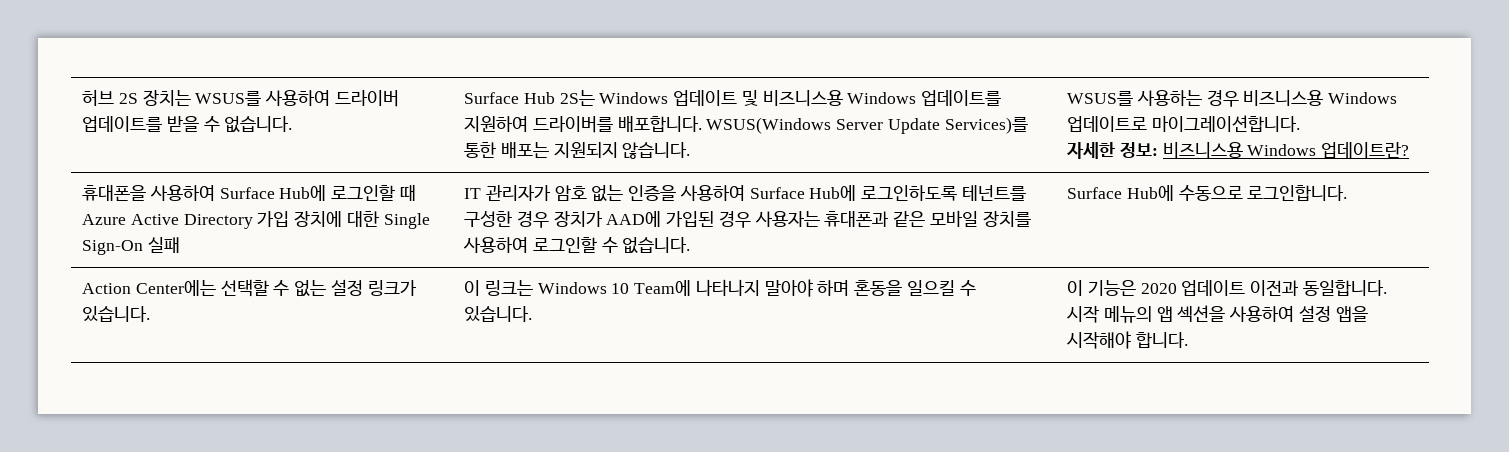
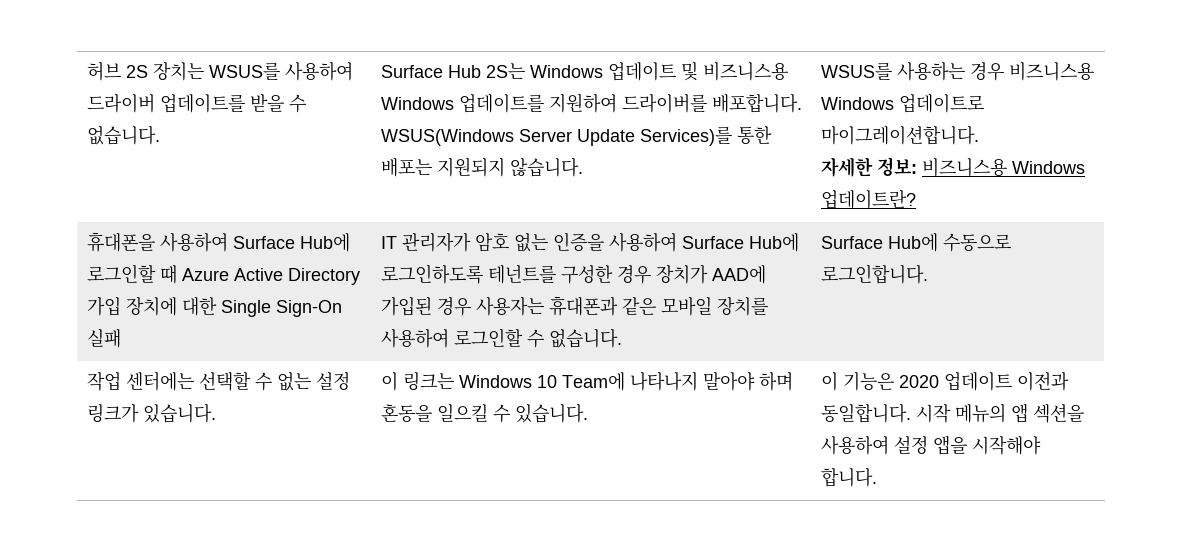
- Action Center에는 선택할 수 없는 설정 링크가 있습니다. | 이 링크는 Windows 10 Team에 나타나지 말아야 하며 혼동을 일으킬 수 있습니다. | 이 기능은 2020 업데이트 이전과 동일합니다. 시작 메뉴의 앱 섹션을 사용하여 설정 앱을 시작해야 합니다.
+ 작업 센터에는 선택할 수 없는 설정 링크가 있습니다. | 이 링크는 Windows 10 Team에 나타나지 말아야 하며 혼동을 일으킬 수 있습니다. | 이 기능은 2020 업데이트 이전과 동일합니다. 시작 메뉴의 앱 섹션을 사용하여 설정 앱을 시작해야 합니다.

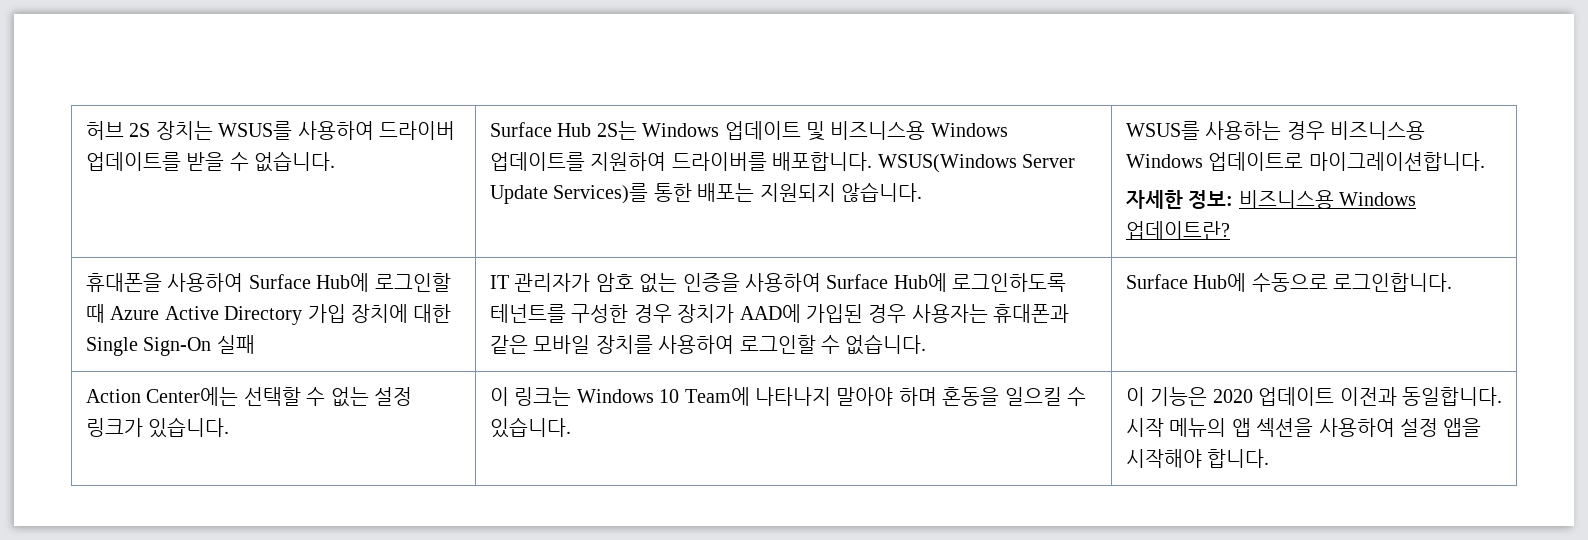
- 작업 센터에는 선택할 수 없는 설정 링크가 있습니다. | 이 링크는 Windows 10 Team에 나타나지 말아야 하며 혼동을 일으킬 수 있습니다. | 이 기능은 2020 업데이트 이전과 동일합니다. 시작 메뉴의 앱 섹션을 사용하여 설정 앱을 시작해야 합니다.
+ Action Center에는 선택할 수 없는 설정 링크가 있습니다. | 이 링크는 Windows 10 Team에 나타나지 말아야 하며 혼동을 일으킬 수 있습니다. | 이 기능은 2020 업데이트 이전과 동일합니다. 시작 메뉴의 앱 섹션을 사용하여 설정 앱을 시작해야 합니다.

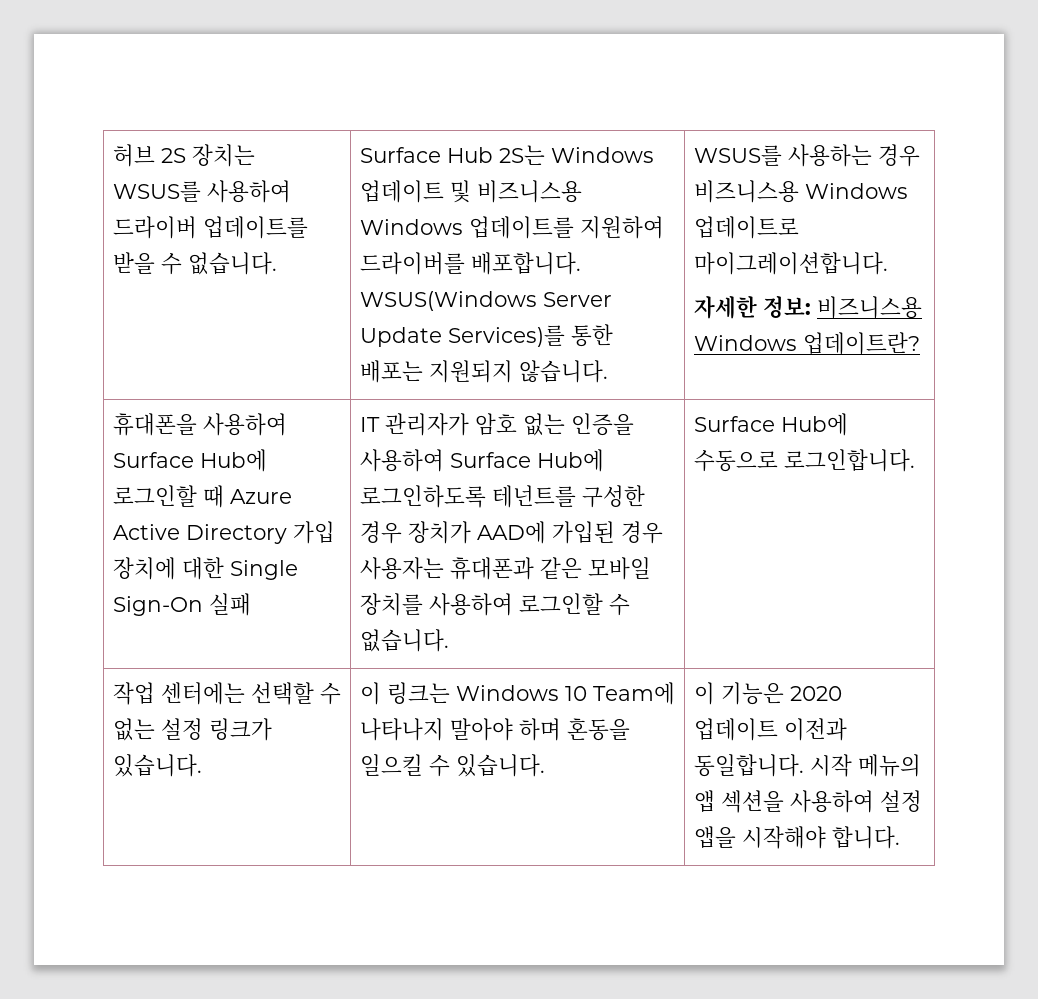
- Action Center에는 선택할 수 없는 설정 링크가 있습니다. | 이 링크는 Windows 10 Team에 나타나지 말아야 하며 혼동을 일으킬 수 있습니다. | 이 기능은 2020 업데이트 이전과 동일합니다. 시작 메뉴의 앱 섹션을 사용하여 설정 앱을 시작해야 합니다.
+ 작업 센터에는 선택할 수 없는 설정 링크가 있습니다. | 이 링크는 Windows 10 Team에 나타나지 말아야 하며 혼동을 일으킬 수 있습니다. | 이 기능은 2020 업데이트 이전과 동일합니다. 시작 메뉴의 앱 섹션을 사용하여 설정 앱을 시작해야 합니다.

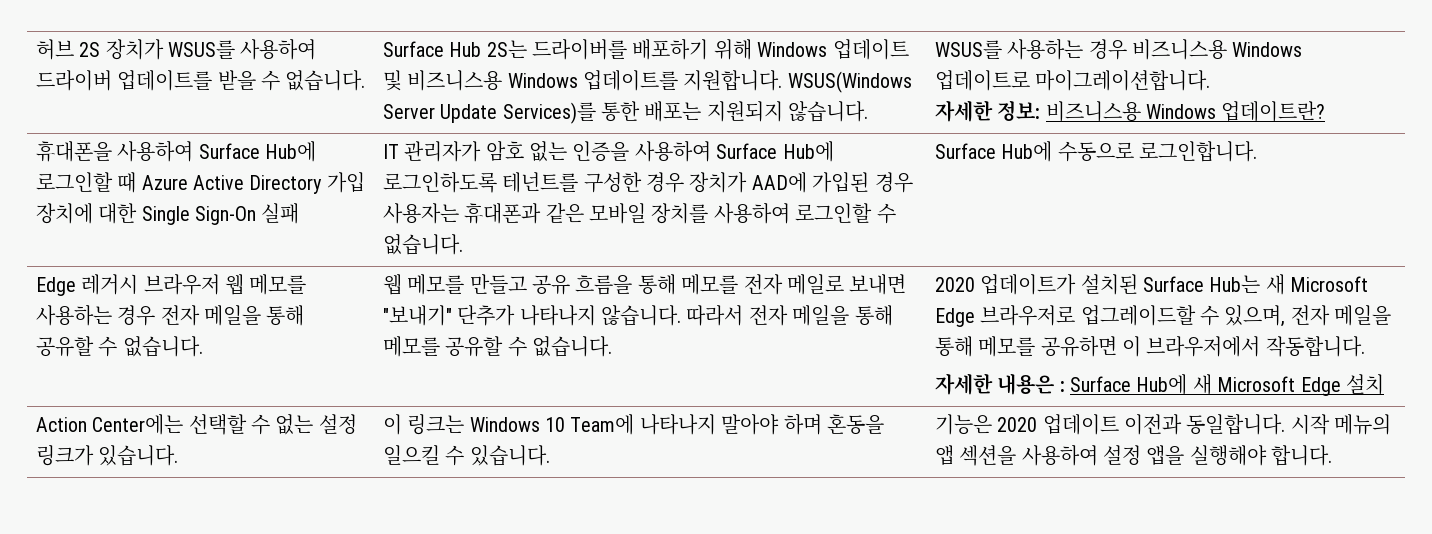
- 허브 2S 장치는 WSUS를 사용하여 드라이버 업데이트를 받을 수 없습니다.
+ 허브 2S 장치가 WSUS를 사용하여 드라이버 업데이트를 받을 수 없습니다.
- Surface Hub 2S는 Windows 업데이트 및 비즈니스용 Windows 업데이트를 지원하여 드라이버를 배포합니다.
+ Surface Hub 2S는 드라이버를 배포하기 위해 Windows 업데이트 및 비즈니스용 Windows 업데이트를 지원합니다.
- 작업 센터에는 선택할 수 없는 설정 링크가 있습니다. | 이 링크는 Windows 10 Team에 나타나지 말아야 하며 혼동을 일으킬 수 있습니다. | 이 기능은 2020 업데이트 이전과 동일합니다. 시작 메뉴의 앱 섹션을 사용하여 설정 앱을 시작해야 합니다.
+ Edge 레거시 브라우저 웹 메모를 사용하는 경우 전자 메일을 통해 공유할 수 없습니다. | 웹 메모를 만들고 공유 흐름을 통해 메모를 전자 메일로 보내면 "보내기" 단추가 나타나지 않습니다. 따라서 전자 메일을 통해 메모를 공유할 수 없습니다. | 2020 업데이트가 설치된 Surface Hub는 새 Microsoft Edge 브라우저로 업그레이드할 수 있으며, 전자 메일을 통해 메모를 공유하면 이 브라우저에서 작동합니다.
+ 자세한 내용은 : Surface Hub에 새 Microsoft Edge 설치
+ Action Center에는 선택할 수 없는 설정 링크가 있습니다. | 이 링크는 Windows 10 Team에 나타나지 말아야 하며 혼동을 일으킬 수 있습니다. | 기능은 2020 업데이트 이전과 동일합니다. 시작 메뉴의 앱 섹션을 사용하여 설정 앱을 실행해야 합니다.

